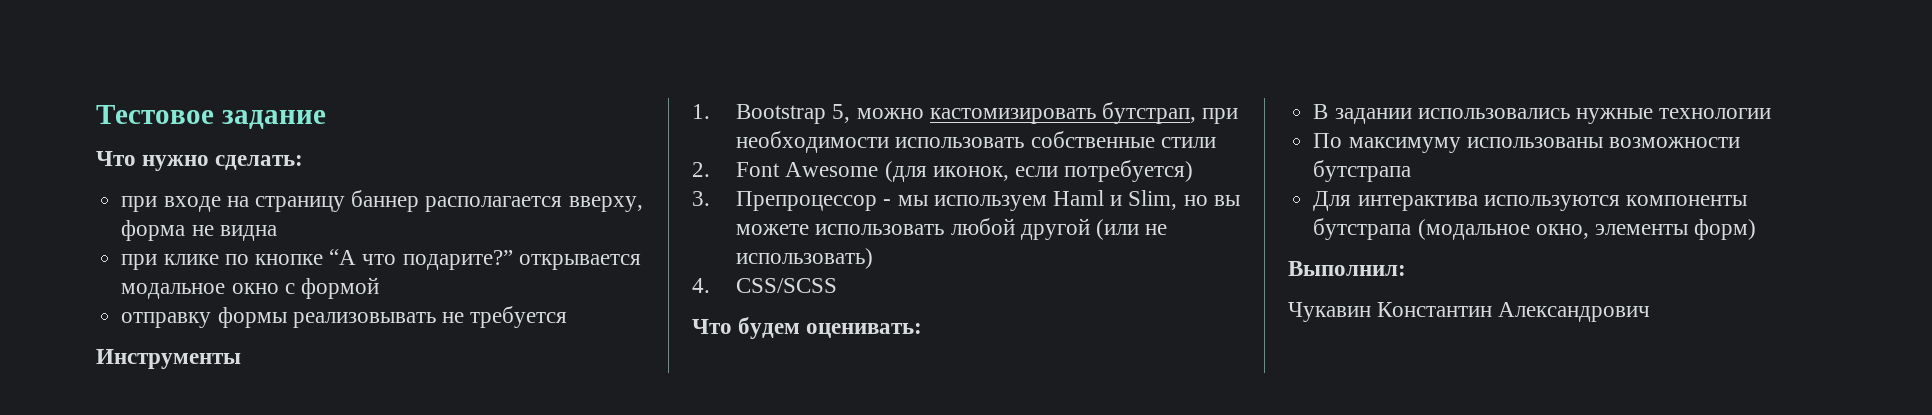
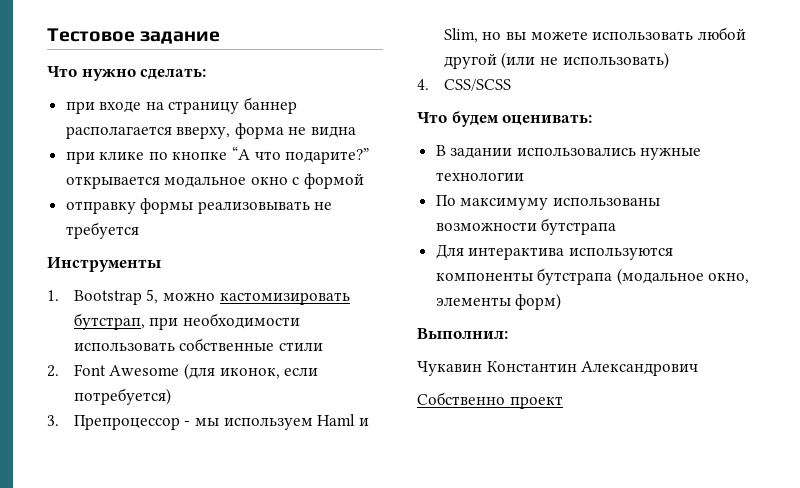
+ Собственно проект

